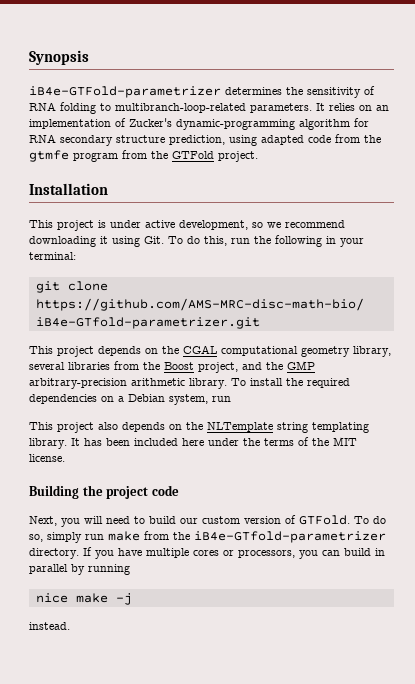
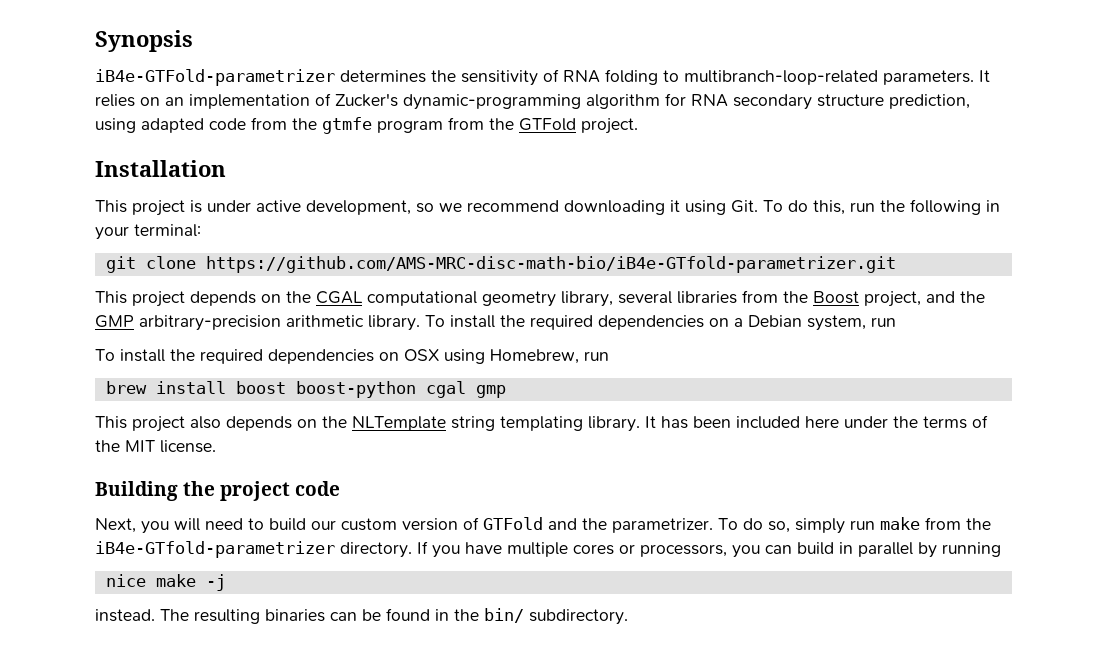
+ To install the required dependencies on OSX using Homebrew, run
+ brew install boost boost-python cgal gmp
- Next, you will need to build our custom version of GTFold.
+ Next, you will need to build our custom version of GTFold and the parametrizer.
+ The resulting binaries can be found in the bin/ subdirectory.

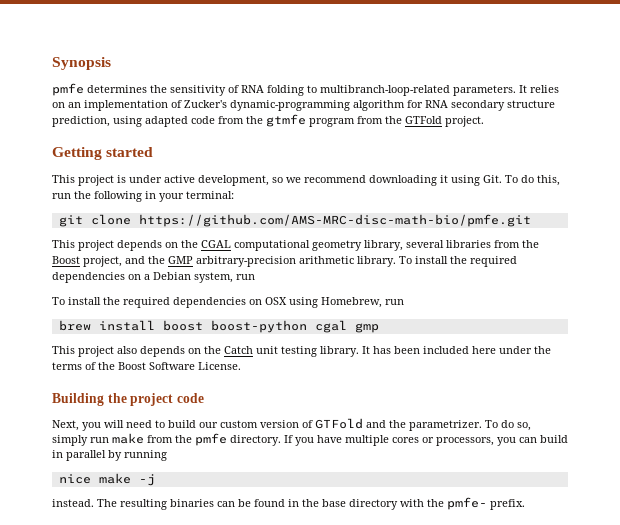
- iB4e-GTFold-parametrizer determines the sensitivity of RNA folding to multibranch-loop-related parameters.
+ pmfe determines the sensitivity of RNA folding to multibranch-loop-related parameters.
- Installation
+ Getting started
- git clone https://github.com/AMS-MRC-disc-math-bio/iB4e-GTfold-parametrizer.git
+ git clone https://github.com/AMS-MRC-disc-math-bio/pmfe.git
- This project also depends on the NLTemplate string templating library.
+ This project also depends on the Catch unit testing library.
- It has been included here under the terms of the MIT license.
+ It has been included here under the terms of the Boost Software License.
- To do so, simply run make from the iB4e-GTfold-parametrizer directory.
+ To do so, simply run make from the pmfe directory.
- The resulting binaries can be found in the bin/ subdirectory.
+ The resulting binaries can be found in the base directory with the pmfe- prefix.

